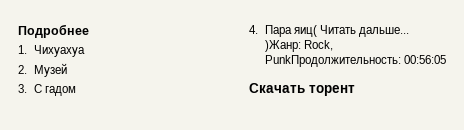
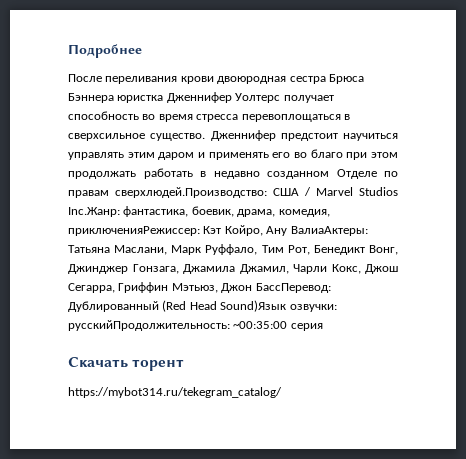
- 1. Чихуахуа
- 2. Музей
- 3. С гадом
- 4. Пара яиц( Читать дальше... )Жанр: Rock, PunkПродолжительность: 00:56:05
+ После переливания крови двоюродная сестра Брюса Бэннера юристка Дженнифер Уолтерс получает способность во время стресса перевоплощаться в сверхсильное существо. Дженнифер предстоит научиться управлять этим даром и применять его во благо при этом продолжать работать в недавно созданном Отделе по правам сверхлюдей.Производство: США / Marvel Studios Inc.Жанр: фантастика, боевик, драма, комедия, приключенияРежиссер: Кэт Койро, Ану ВалиаАктеры: Татьяна Маслани, Марк Руффало, Тим Рот, Бенедикт Вонг, Джинджер Гонзага, Джамила Джамил, Чарли Кокс, Джош Сегарра, Гриффин Мэтьюз, Джон БассПеревод: Дублированный (Red Head Sound)Язык озвучки: русскийПродолжительность: ~00:35:00 серия
+ https://mybot314.ru/tekegram_catalog/

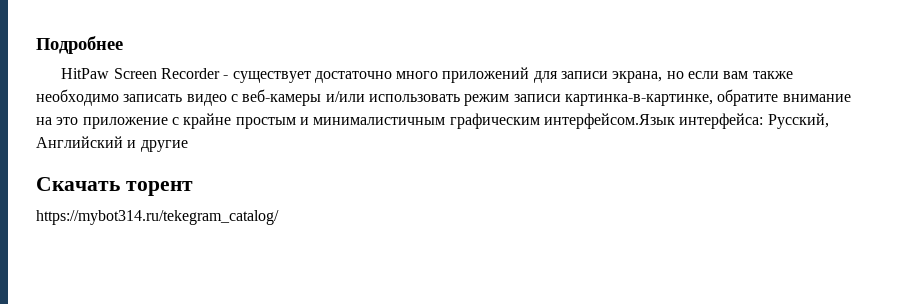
- После переливания крови двоюродная сестра Брюса Бэннера юристка Дженнифер Уолтерс получает способность во время стресса перевоплощаться в сверхсильное существо. Дженнифер предстоит научиться управлять этим даром и применять его во благо при этом продолжать работать в недавно созданном Отделе по правам сверхлюдей.Производство: США / Marvel Studios Inc.Жанр: фантастика, боевик, драма, комедия, приключенияРежиссер: Кэт Койро, Ану ВалиаАктеры: Татьяна Маслани, Марк Руффало, Тим Рот, Бенедикт Вонг, Джинджер Гонзага, Джамила Джамил, Чарли Кокс, Джош Сегарра, Гриффин Мэтьюз, Джон БассПеревод: Дублированный (Red Head Sound)Язык озвучки: русскийПродолжительность: ~00:35:00 серия
+ HitPaw Screen Recorder - существует достаточно много приложений для записи экрана, но если вам также необходимо записать видео с веб-камеры и/или использовать режим записи картинка-в-картинке, обратите внимание на это приложение с крайне простым и минималистичным графическим интерфейсом.Язык интерфейса: Русский, Английский и другие

